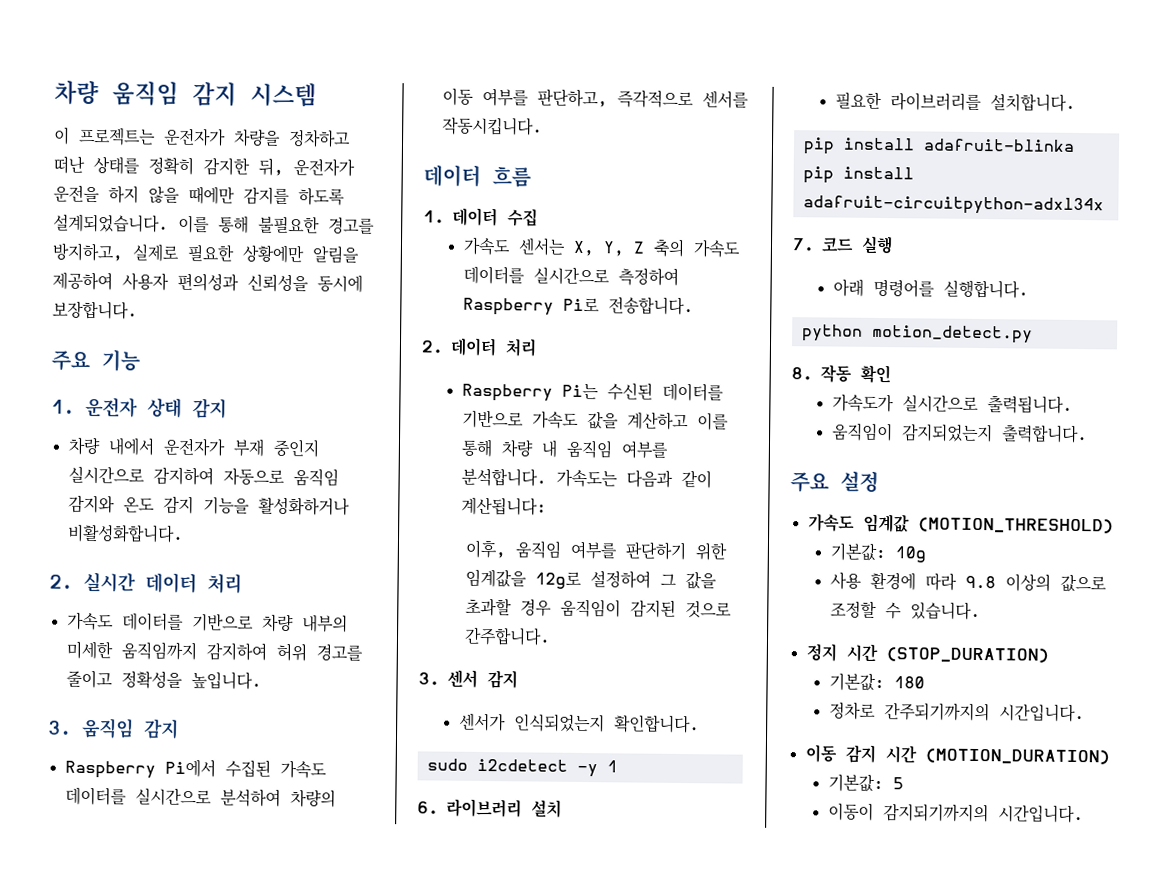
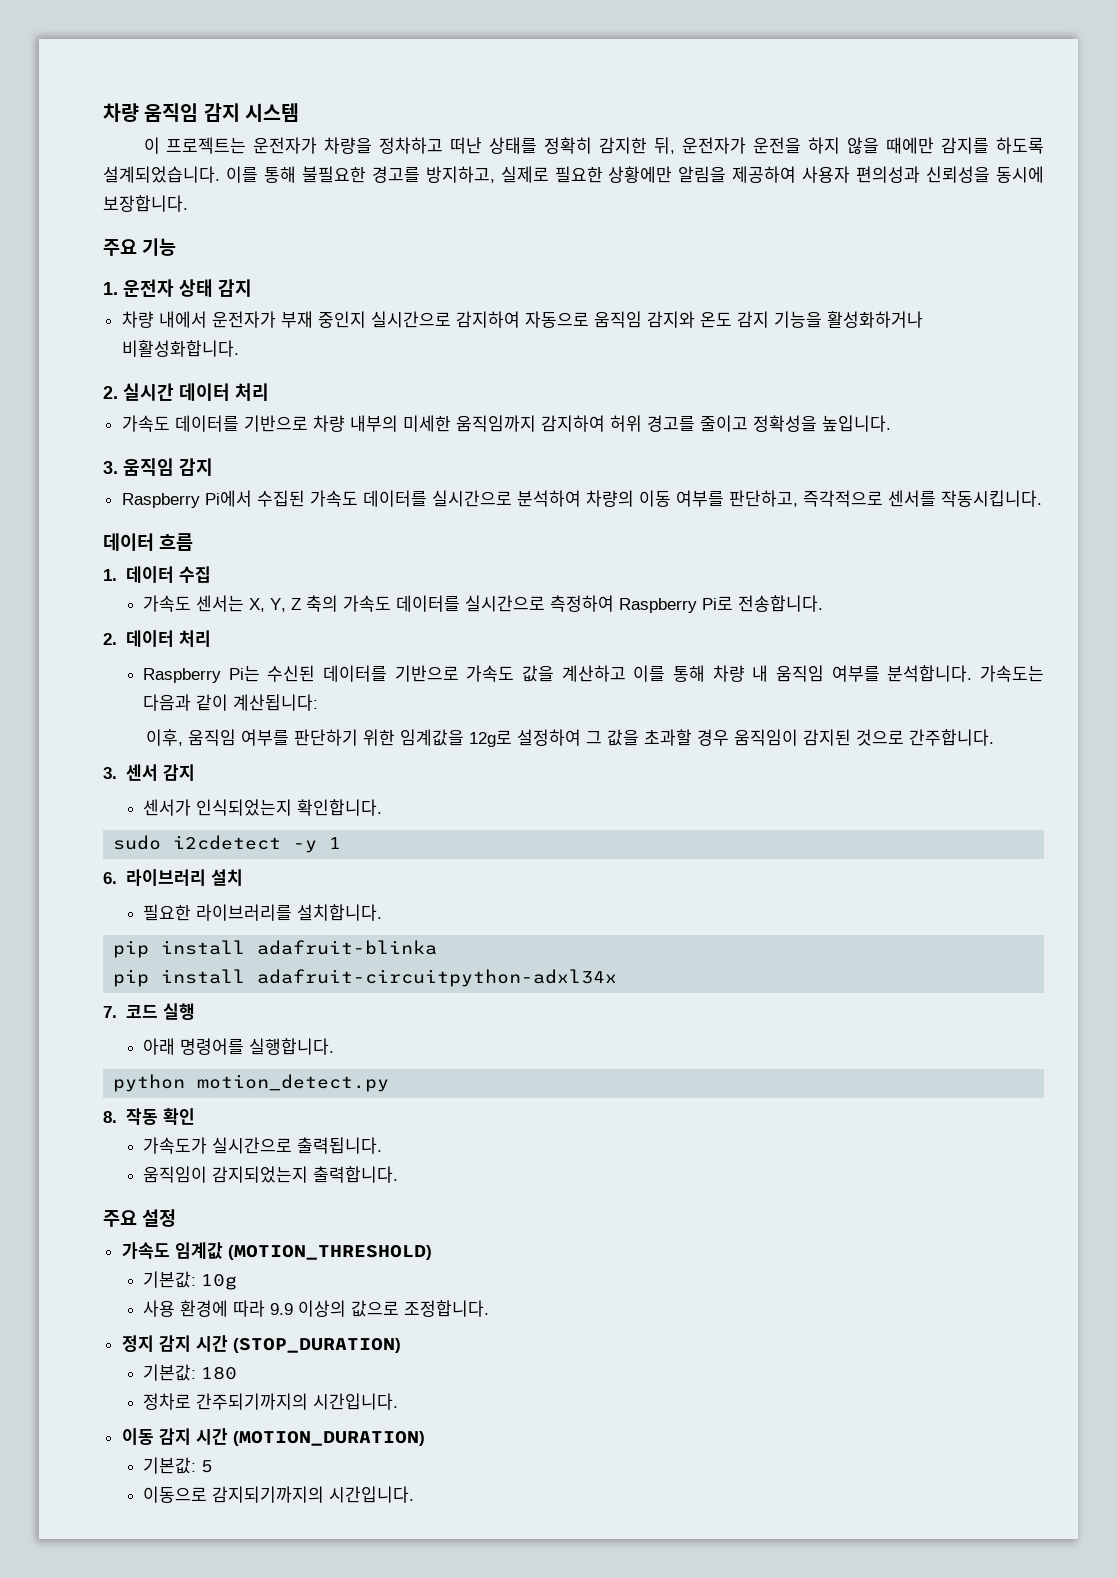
- 사용 환경에 따라 9.8 이상의 값으로 조정할 수 있습니다.
+ 사용 환경에 따라 9.9 이상의 값으로 조정합니다.
- 정지 시간 (STOP_DURATION)
+ 정지 감지 시간 (STOP_DURATION)
- 이동이 감지되기까지의 시간입니다.
+ 이동으로 감지되기까지의 시간입니다.

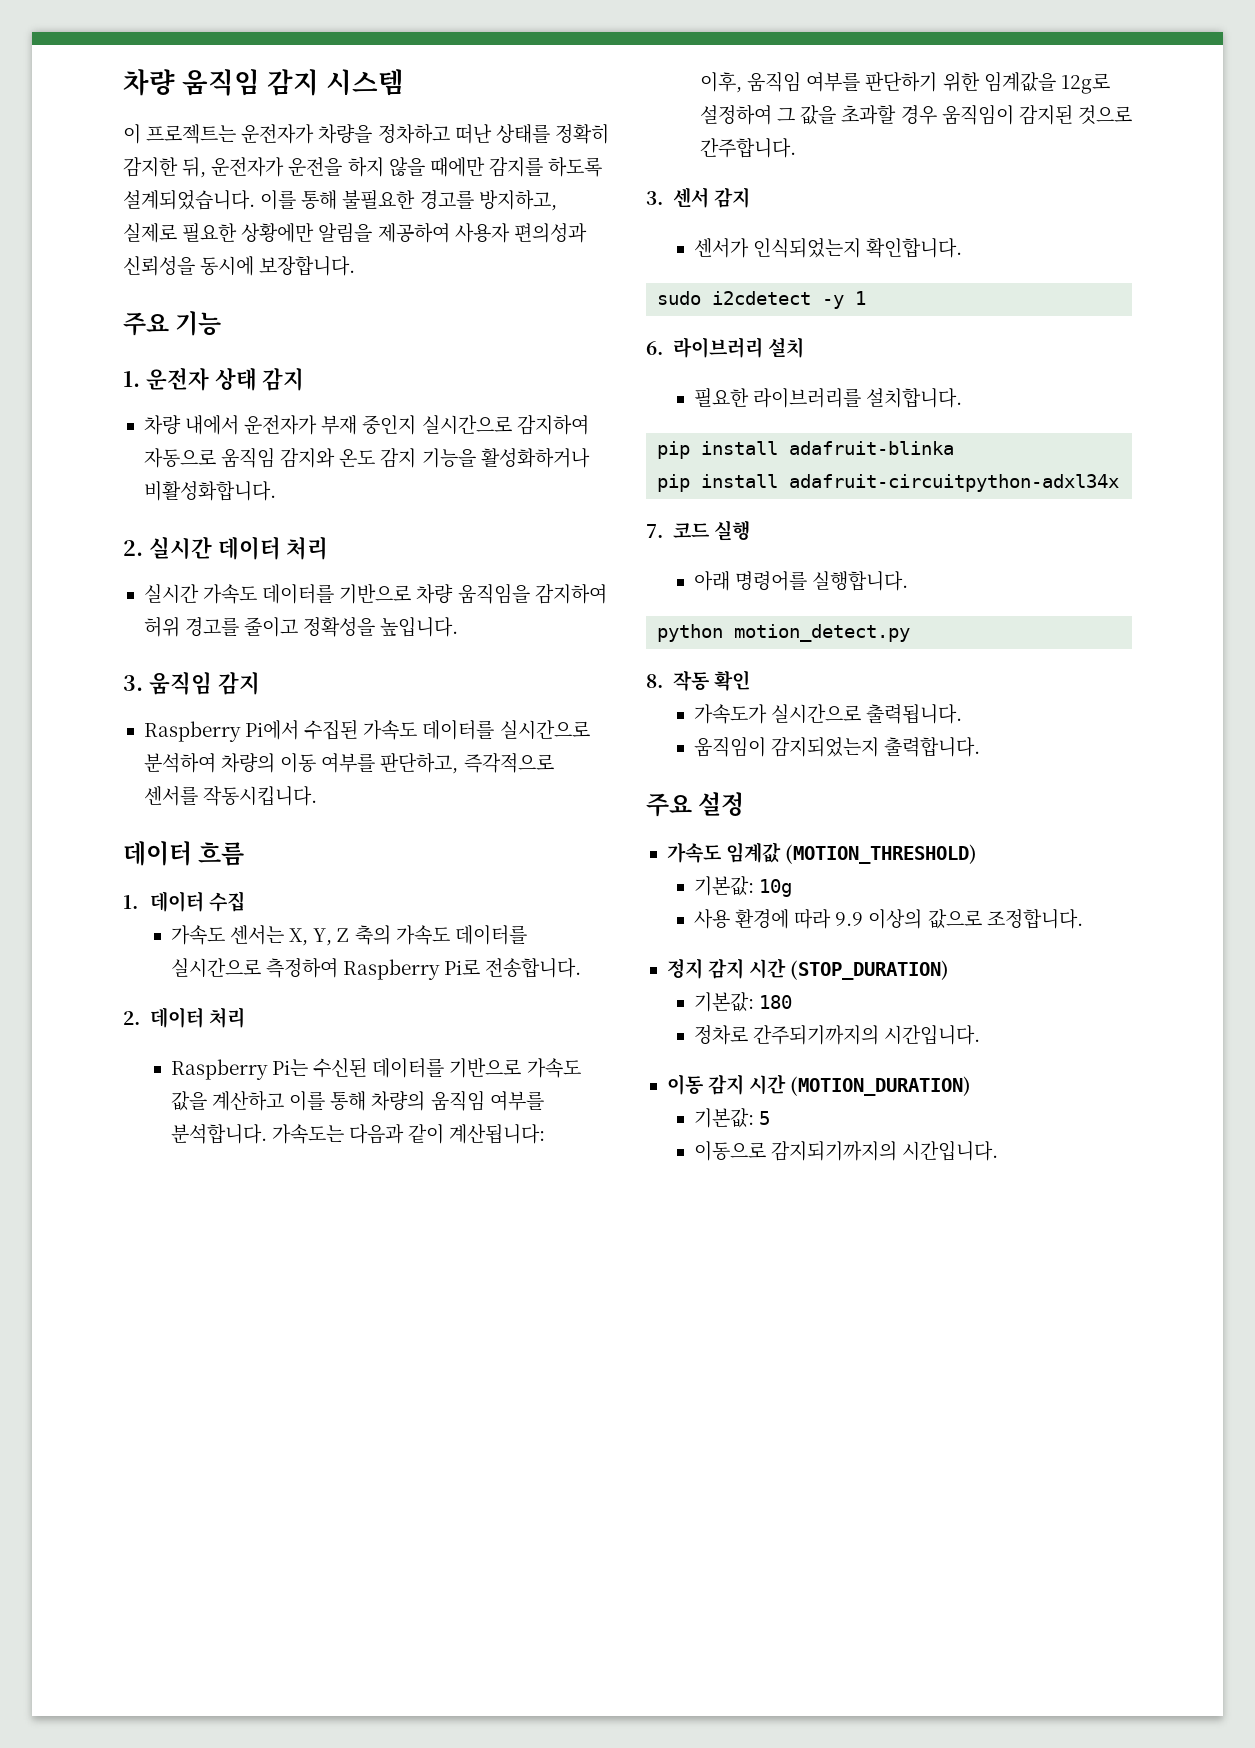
- 가속도 데이터를 기반으로 차량 내부의 미세한 움직임까지 감지하여 허위 경고를 줄이고 정확성을 높입니다.
+ 실시간 가속도 데이터를 기반으로 차량 움직임을 감지하여 허위 경고를 줄이고 정확성을 높입니다.
- Raspberry Pi는 수신된 데이터를 기반으로 가속도 값을 계산하고 이를 통해 차량 내 움직임 여부를 분석합니다.
+ Raspberry Pi는 수신된 데이터를 기반으로 가속도 값을 계산하고 이를 통해 차량의 움직임 여부를 분석합니다.

